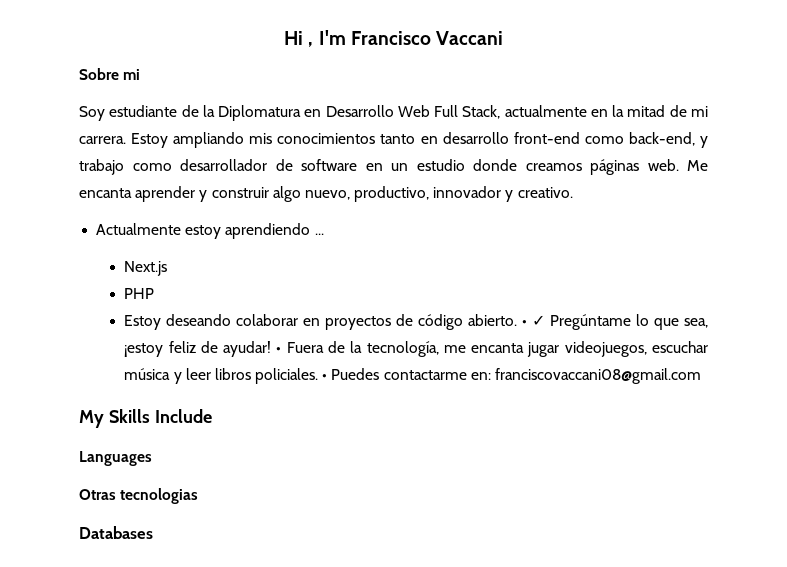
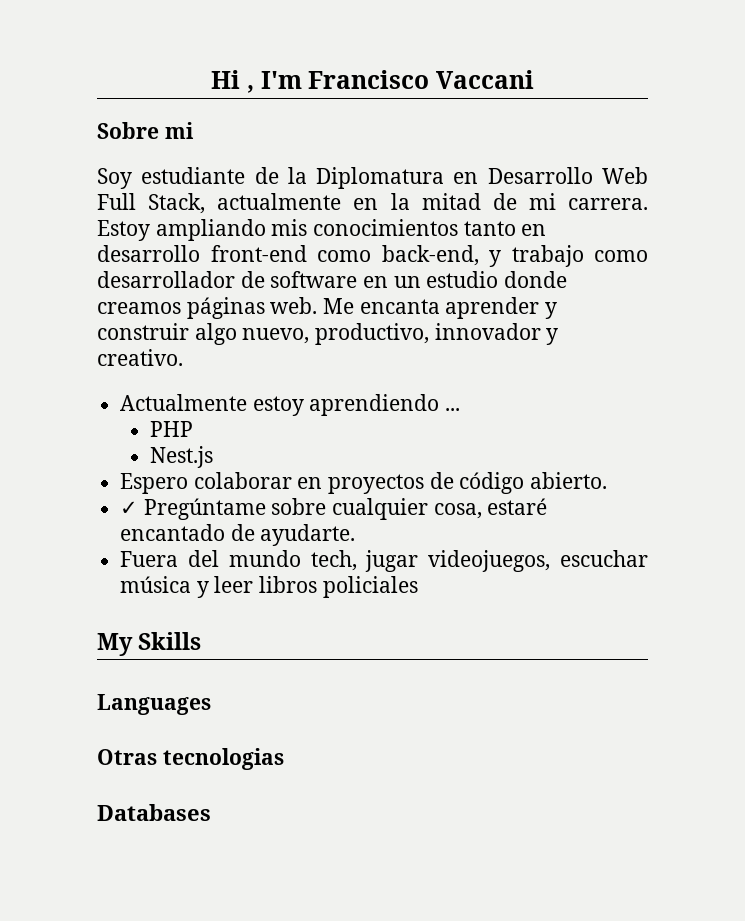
- Next.js
- Estoy deseando colaborar en proyectos de código abierto. • ✓ Pregúntame lo que sea, ¡estoy feliz de ayudar! • Fuera de la tecnología, me encanta jugar videojuegos, escuchar música y leer libros policiales. • Puedes contactarme en: franciscovaccani08@gmail.com
+ Nest.js
+ Espero colaborar en proyectos de código abierto.
+ ✓ Pregúntame sobre cualquier cosa, estaré encantado de ayudarte.
+ Fuera del mundo tech, jugar videojuegos, escuchar música y leer libros policiales
- My Skills Include
+ My Skills

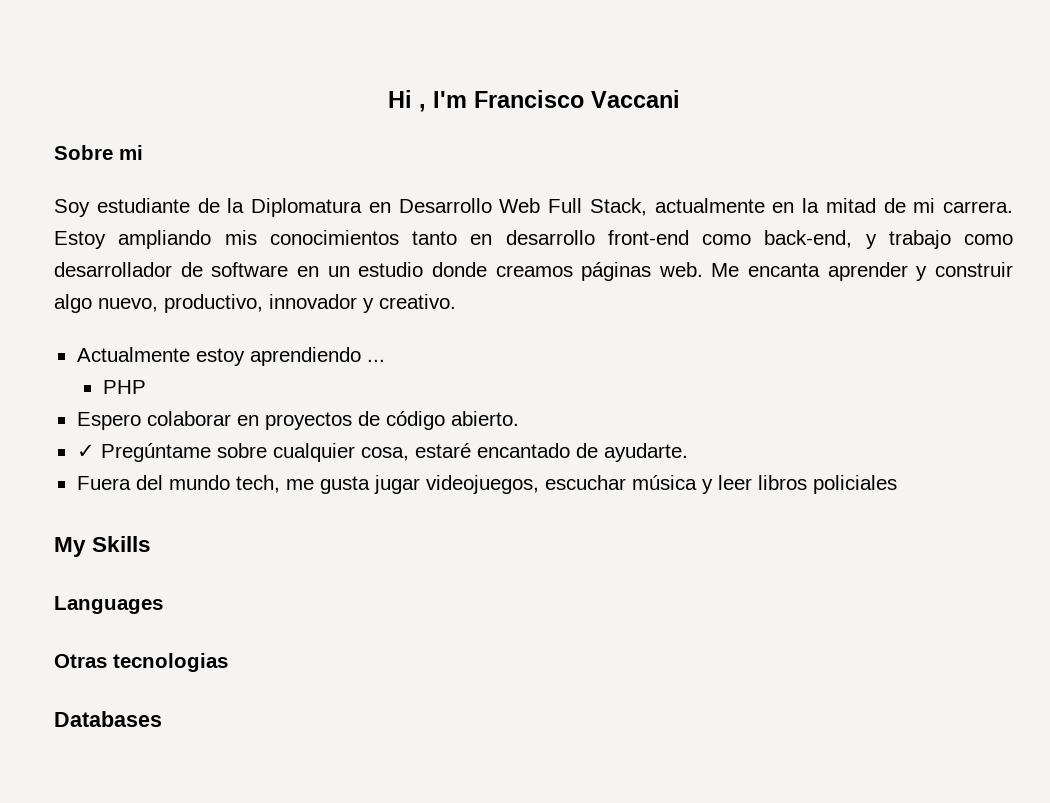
- Nest.js
- Fuera del mundo tech, jugar videojuegos, escuchar música y leer libros policiales
+ Fuera del mundo tech, me gusta jugar videojuegos, escuchar música y leer libros policiales

